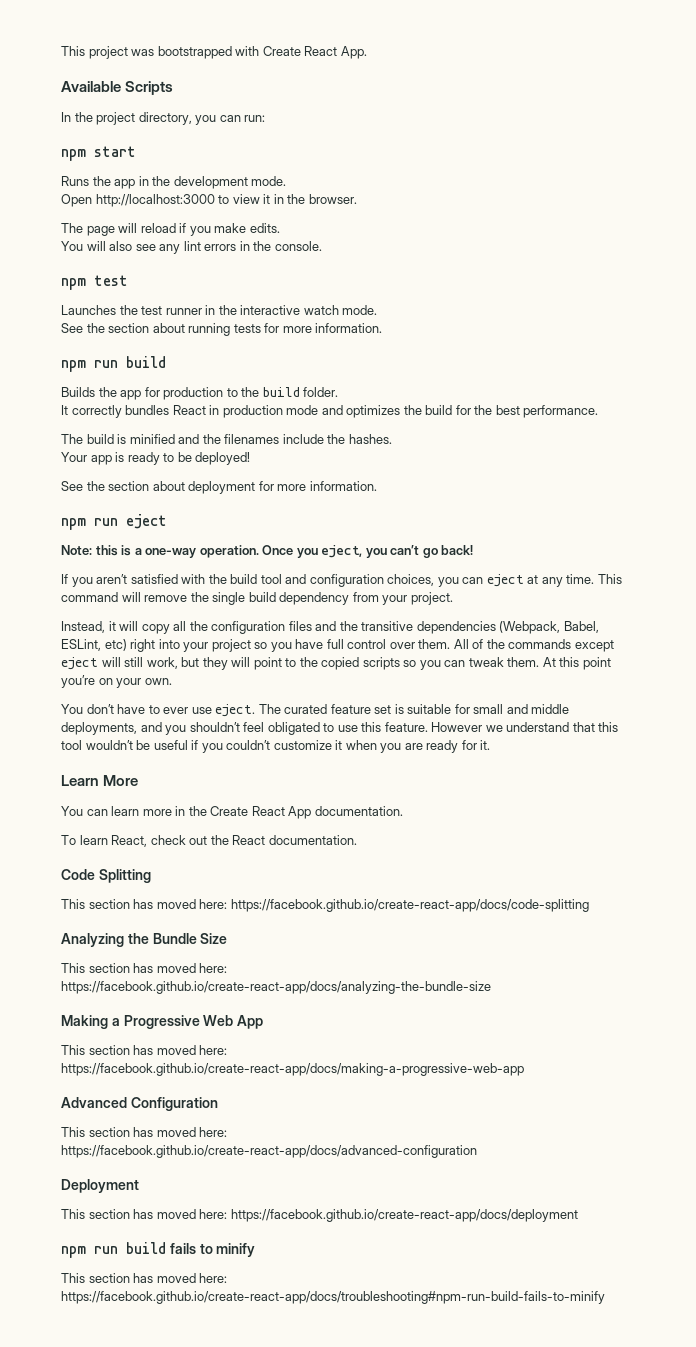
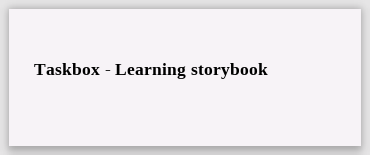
- This project was bootstrapped with Create React App.
- Available Scripts
- In the project directory, you can run:
- npm start
- Runs the app in the development mode.
- Open http://localhost:3000 to view it in the browser.
- The page will reload if you make edits.
- You will also see any lint errors in the console.
- npm test
- Launches the test runner in the interactive watch mode.
- See the section about running tests for more information.
- npm run build
- Builds the app for production to the build folder.
- It correctly bundles React in production mode and optimizes the build for the best performance.
- The build is minified and the filenames include the hashes.
- Your app is ready to be deployed!
- See the section about deployment for more information.
- npm run eject
- Note: this is a one-way operation. Once you eject, you can’t go back!
- If you aren’t satisfied with the build tool and configuration choices, you can eject at any time. This command will remove the single build dependency from your project.
- Instead, it will copy all the configuration files and the transitive dependencies (Webpack, Babel, ESLint, etc) right into your project so you have full control over them. All of the commands except eject will still work, but they will point to the copied scripts so you can tweak them. At this point you’re on your own.
- You don’t have to ever use eject. The curated feature set is suitable for small and middle deployments, and you shouldn’t feel obligated to use this feature. However we understand that this tool wouldn’t be useful if you couldn’t customize it when you are ready for it.
- Learn More
- You can learn more in the Create React App documentation.
- To learn React, check out the React documentation.
- Code Splitting
- This section has moved here: https://facebook.github.io/create-react-app/docs/code-splitting
- Analyzing the Bundle Size
- This section has moved here: https://facebook.github.io/create-react-app/docs/analyzing-the-bundle-size
- Making a Progressive Web App
- This section has moved here: https://facebook.github.io/create-react-app/docs/making-a-progressive-web-app
- Advanced Configuration
- This section has moved here: https://facebook.github.io/create-react-app/docs/advanced-configuration
- Deployment
- This section has moved here: https://facebook.github.io/create-react-app/docs/deployment
- npm run build fails to minify
- This section has moved here: https://facebook.github.io/create-react-app/docs/troubleshooting#npm-run-build-fails-to-minify
+ Taskbox - Learning storybook

